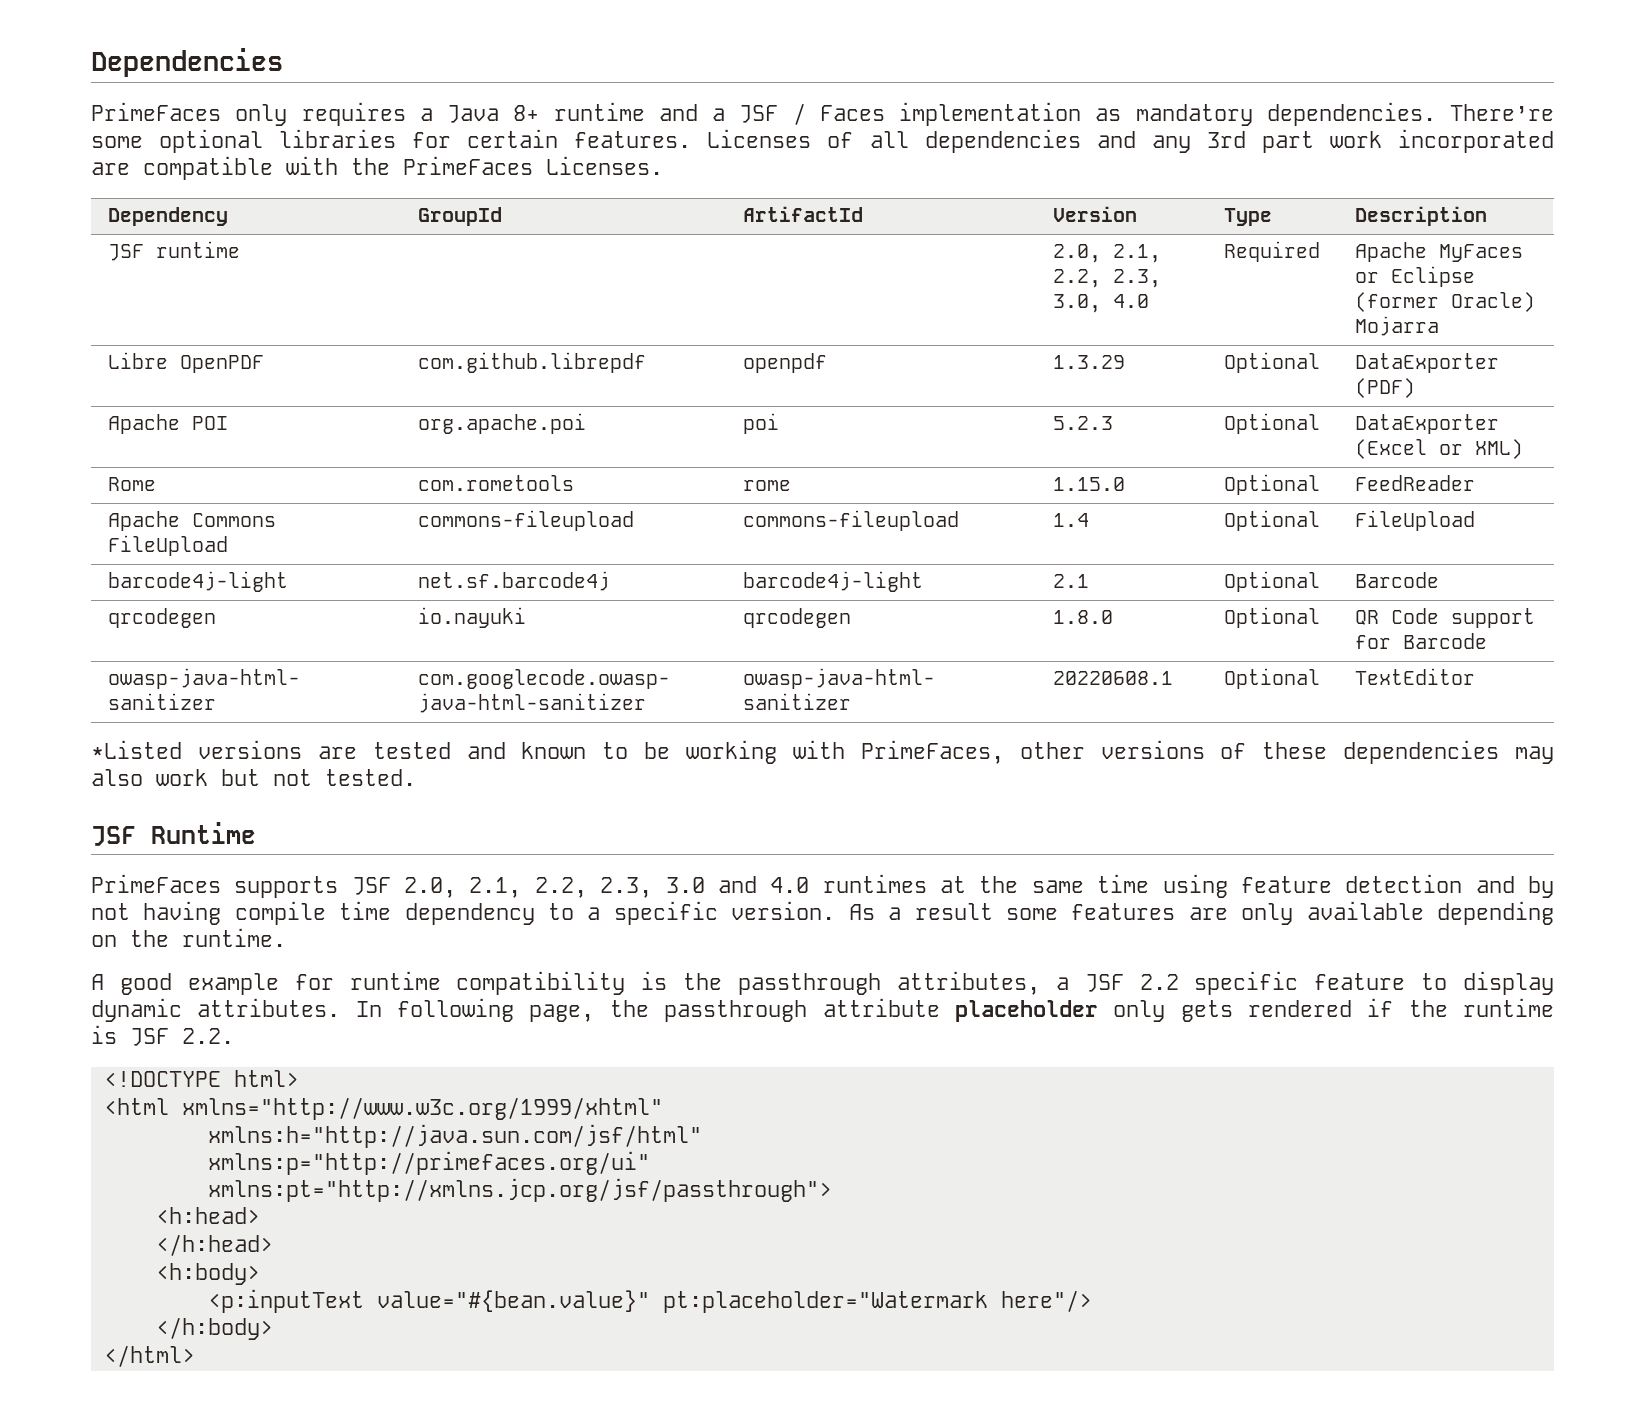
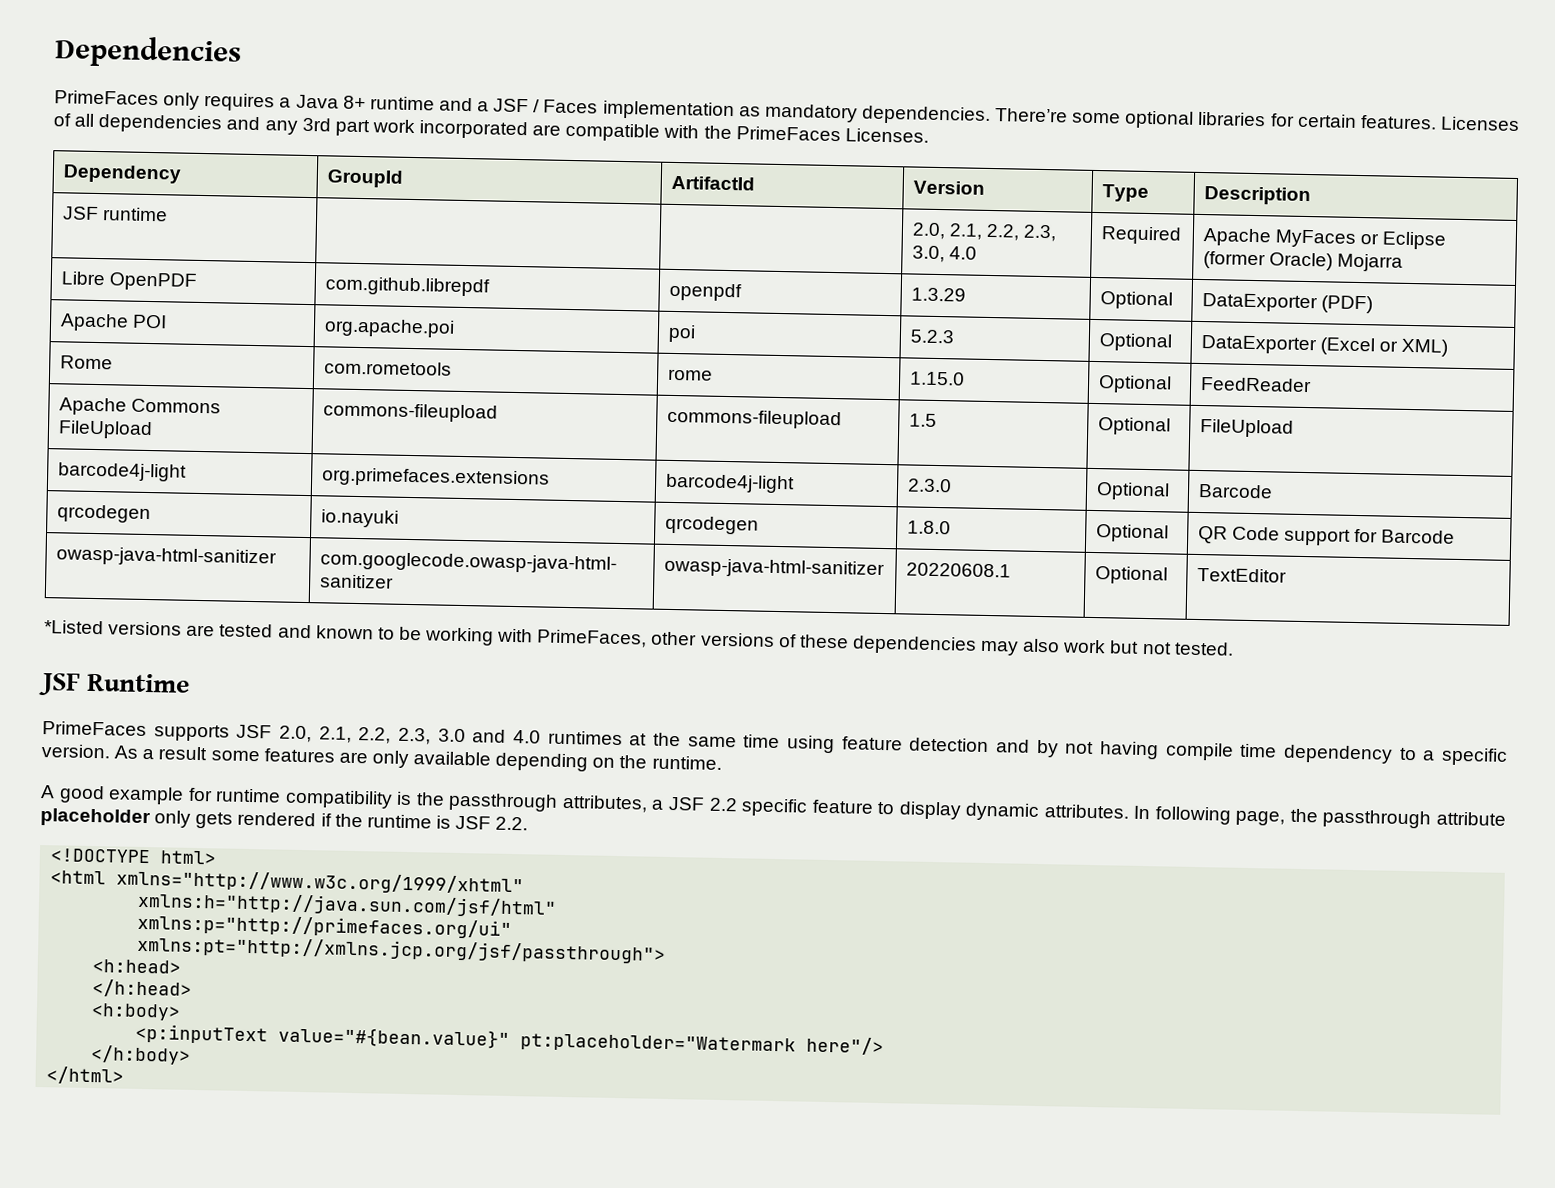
- Apache Commons FileUpload | commons-fileupload | commons-fileupload | 1.4 | Optional | FileUpload
+ Apache Commons FileUpload | commons-fileupload | commons-fileupload | 1.5 | Optional | FileUpload
- barcode4j-light | net.sf.barcode4j | barcode4j-light | 2.1 | Optional | Barcode
+ barcode4j-light | org.primefaces.extensions | barcode4j-light | 2.3.0 | Optional | Barcode

